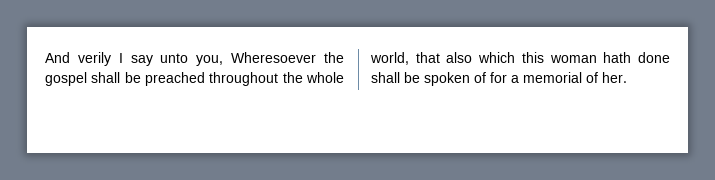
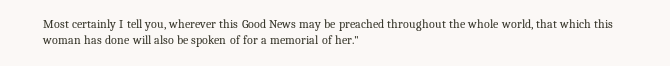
- And verily I say unto you, Wheresoever the gospel shall be preached throughout the whole world, that also which this woman hath done shall be spoken of for a memorial of her.
+ Most certainly I tell you, wherever this Good News may be preached throughout the whole world, that which this woman has done will also be spoken of for a memorial of her."

